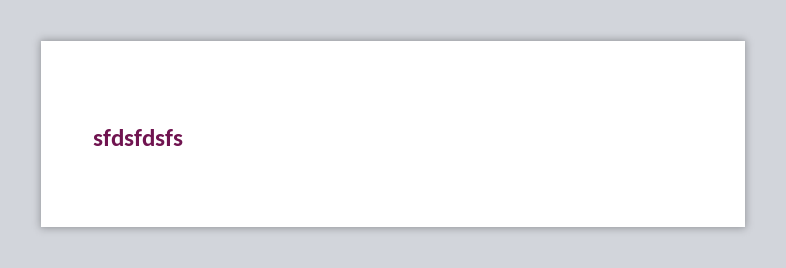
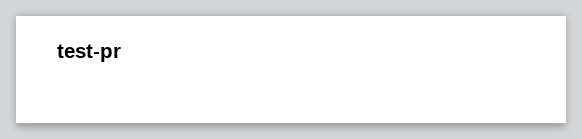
- sfdsfdsfs
+ test-pr

